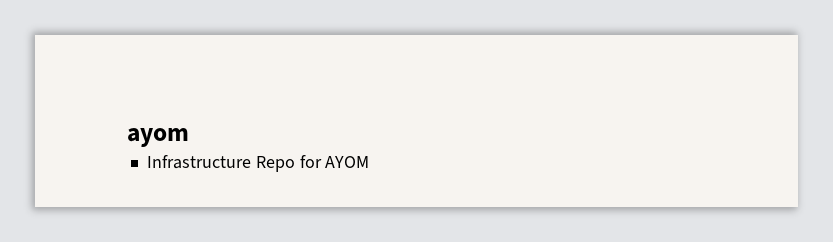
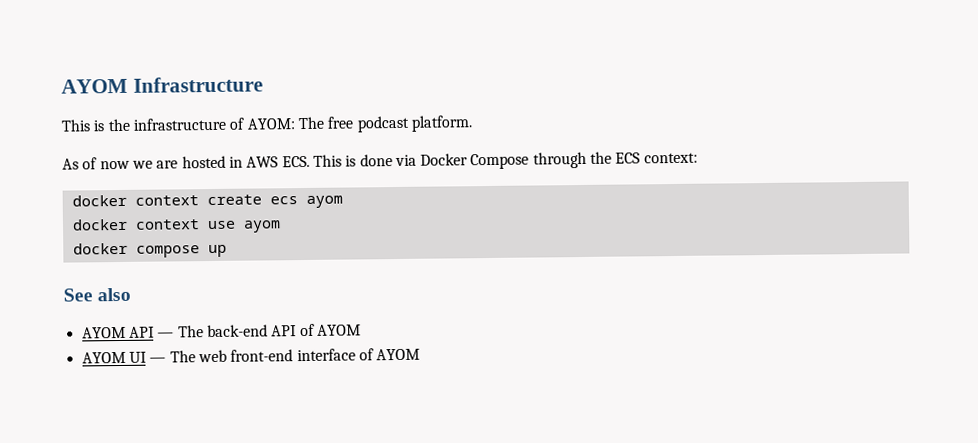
- ayom
- Infrastructure Repo for AYOM
+ AYOM Infrastructure
+ This is the infrastructure of AYOM: The free podcast platform.
+ As of now we are hosted in AWS ECS. This is done via Docker Compose through the ECS context:
+ docker context create ecs ayom
+ docker context use ayom
+ docker compose up
+ See also
+ AYOM API — The back-end API of AYOM
+ AYOM UI — The web front-end interface of AYOM

